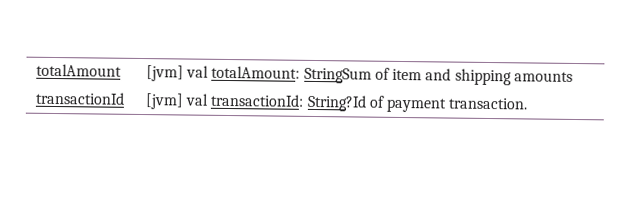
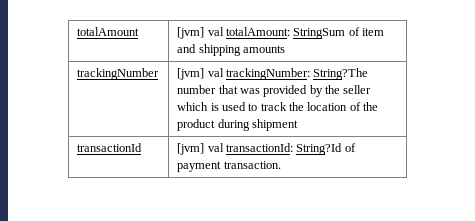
+ trackingNumber | [jvm] val trackingNumber: String?The number that was provided by the seller which is used to track the location of the product during shipment

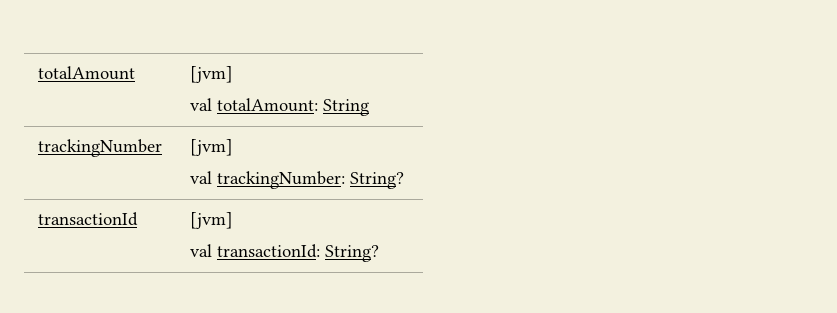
- totalAmount | [jvm] val totalAmount: StringSum of item and shipping amounts
+ totalAmount | [jvm]
+ val totalAmount: String
- trackingNumber | [jvm] val trackingNumber: String?The number that was provided by the seller which is used to track the location of the product during shipment
+ trackingNumber | [jvm]
+ val trackingNumber: String?
- transactionId | [jvm] val transactionId: String?Id of payment transaction.
+ transactionId | [jvm]
+ val transactionId: String?

